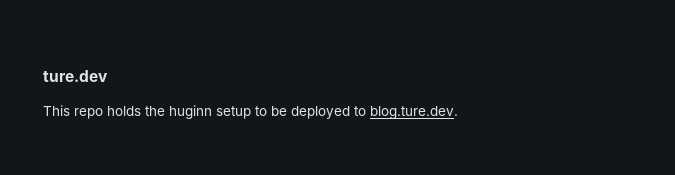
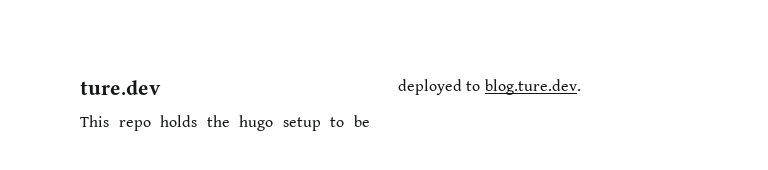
- This repo holds the huginn setup to be deployed to blog.ture.dev.
+ This repo holds the hugo setup to be deployed to blog.ture.dev.

